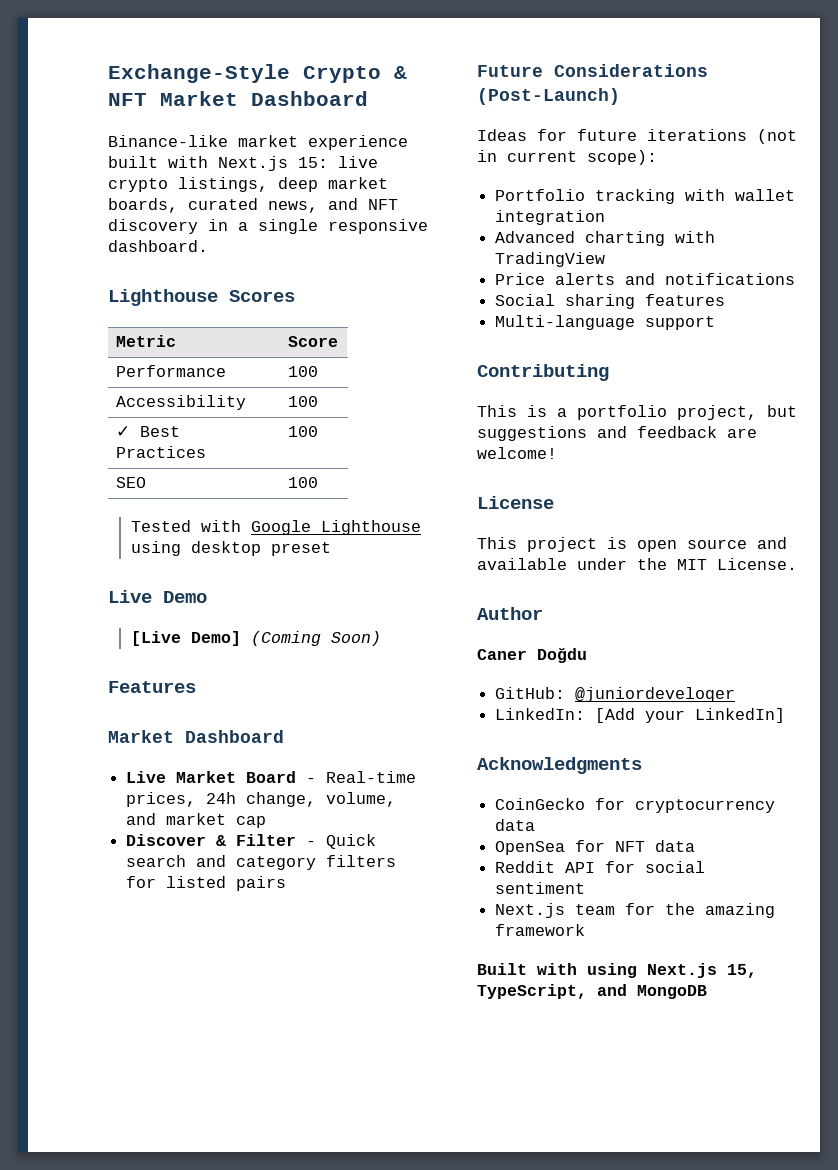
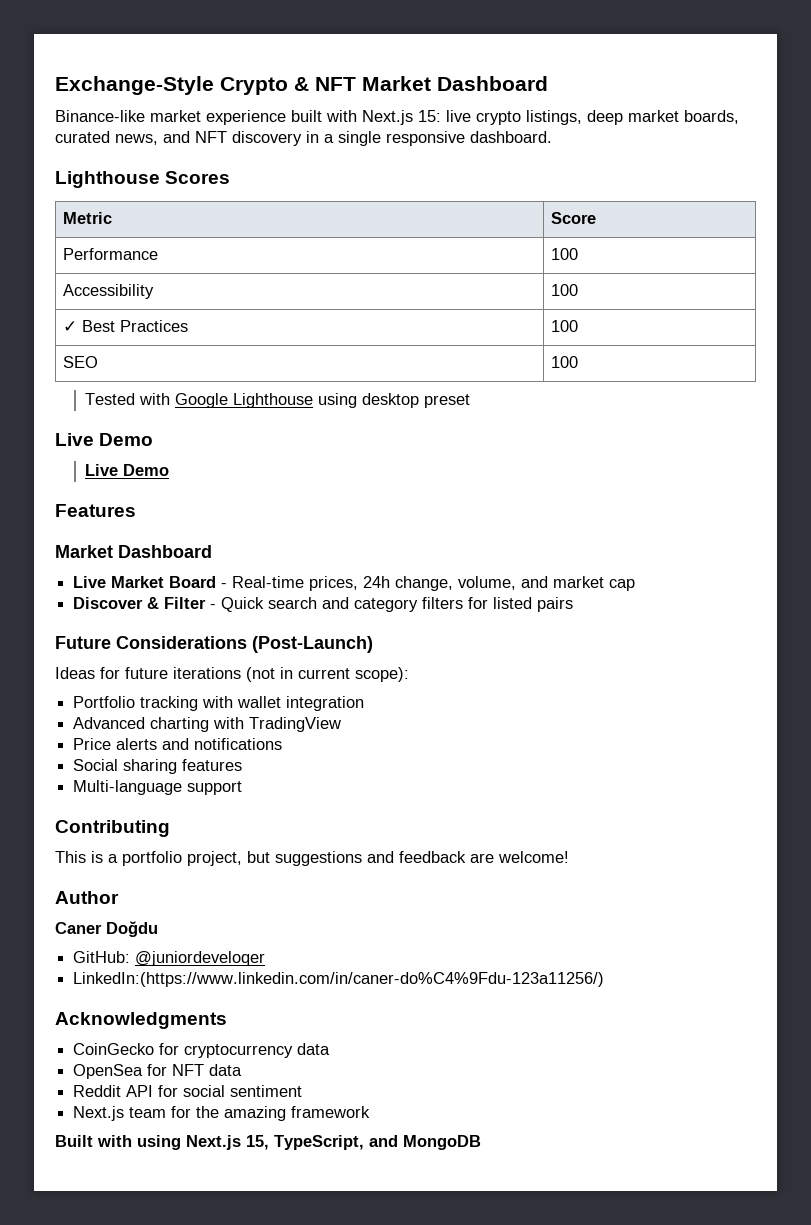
  Tested with Google Lighthouse using desktop preset
  Live Demo
- [Live Demo] (Coming Soon)
+ Live Demo
- License
- This project is open source and available under the MIT License.
- LinkedIn: [Add your LinkedIn]
+ LinkedIn:(https://www.linkedin.com/in/caner-do%C4%9Fdu-123a11256/)

